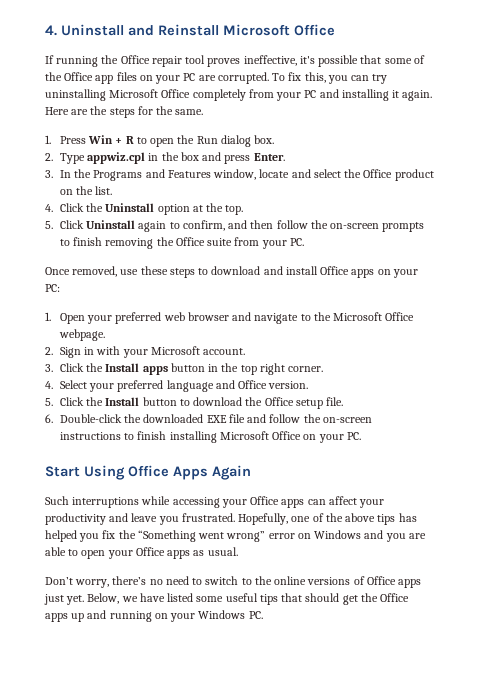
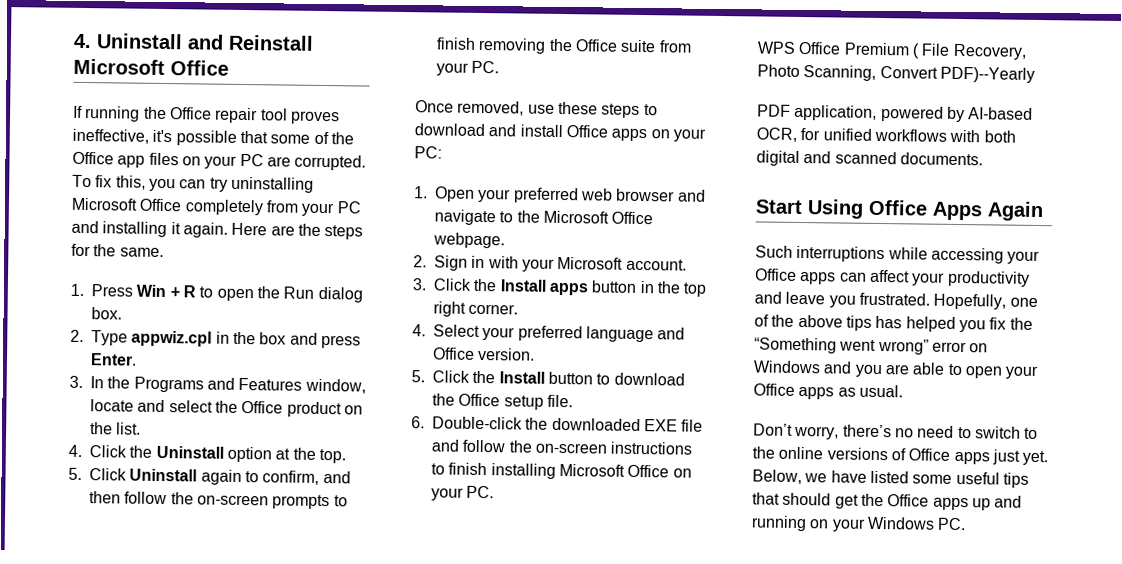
+ WPS Office Premium ( File Recovery, Photo Scanning, Convert PDF)--Yearly
+ PDF application, powered by AI-based OCR, for unified workflows with both digital and scanned documents.

